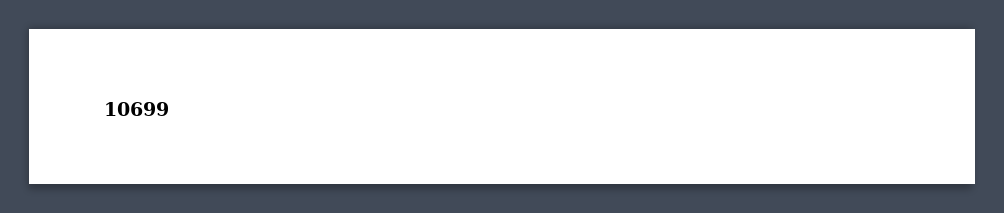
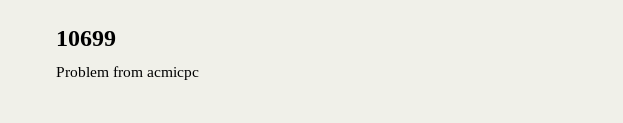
+ Problem from acmicpc

